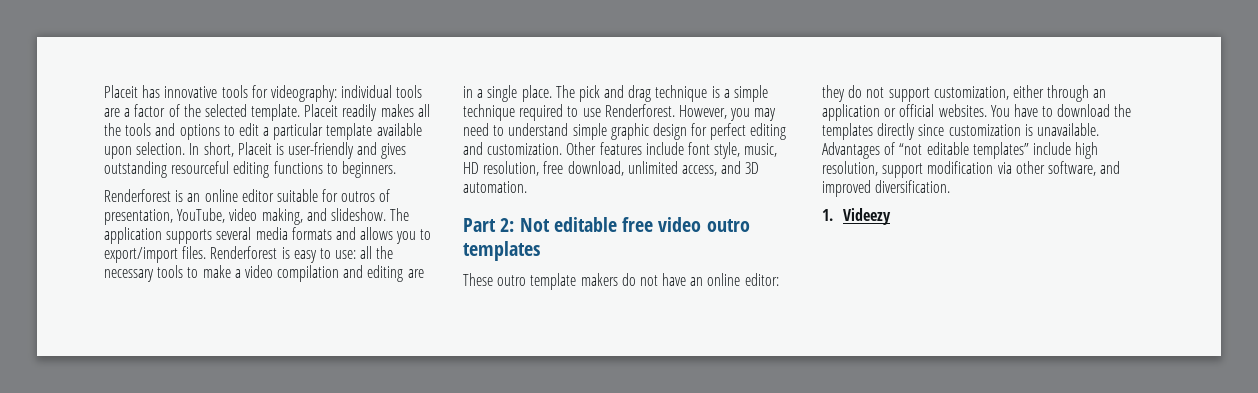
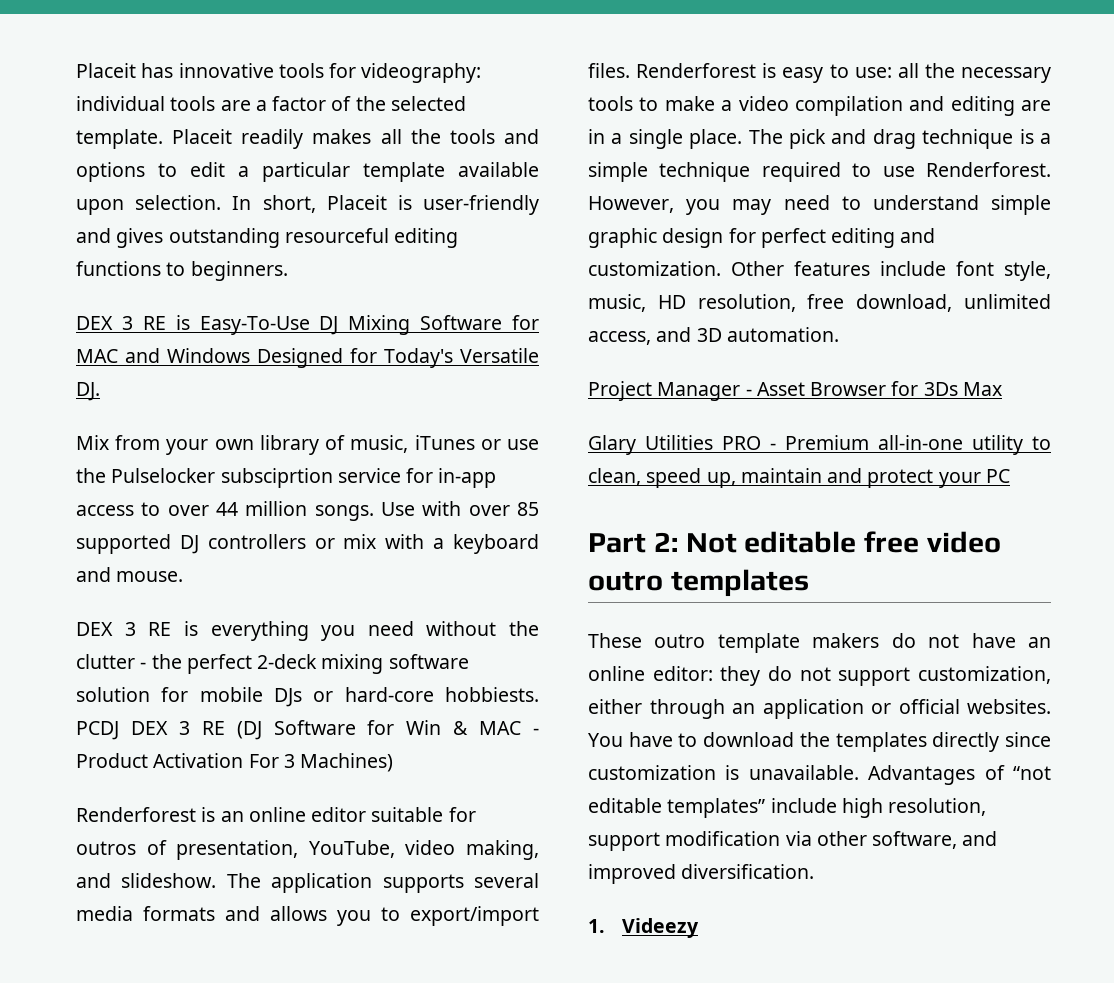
+ DEX 3 RE is Easy-To-Use DJ Mixing Software for MAC and Windows Designed for Today's Versatile DJ.
+ Mix from your own library of music, iTunes or use the Pulselocker subsciprtion service for in-app access to over 44 million songs. Use with over 85 supported DJ controllers or mix with a keyboard and mouse.
+ DEX 3 RE is everything you need without the clutter - the perfect 2-deck mixing software solution for mobile DJs or hard-core hobbiests. PCDJ DEX 3 RE (DJ Software for Win & MAC - Product Activation For 3 Machines)
+ Project Manager - Asset Browser for 3Ds Max
+ Glary Utilities PRO - Premium all-in-one utility to clean, speed up, maintain and protect your PC

